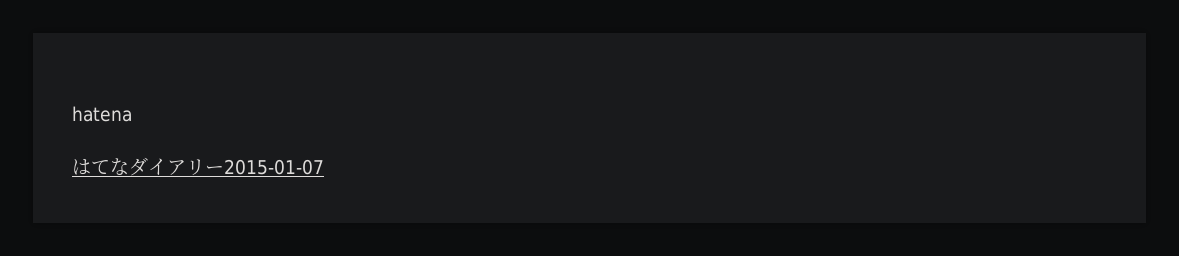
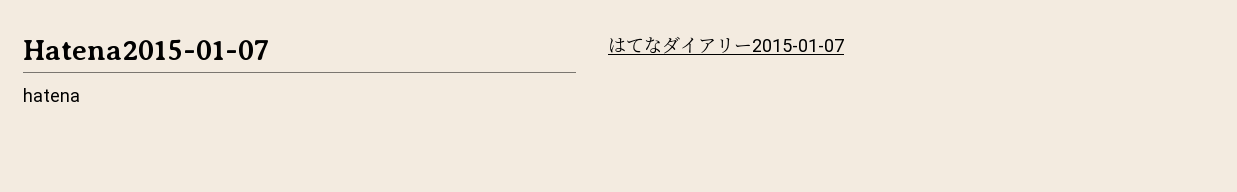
+ Hatena2015-01-07

